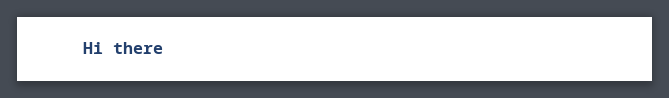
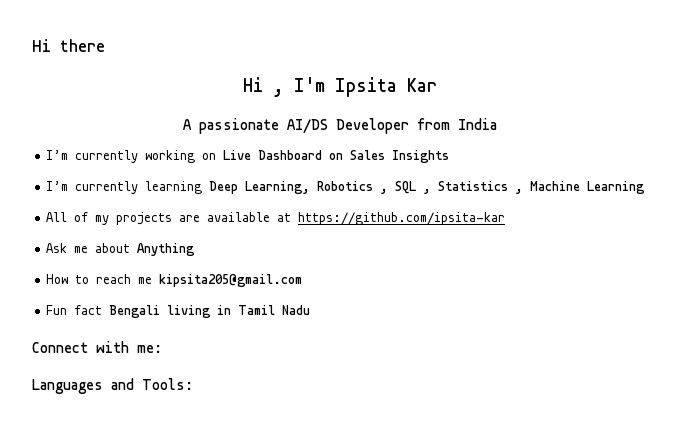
+ Hi , I'm Ipsita Kar
+ A passionate AI/DS Developer from India
+ I’m currently working on Live Dashboard on Sales Insights
+ I’m currently learning Deep Learning, Robotics , SQL , Statistics , Machine Learning
+ All of my projects are available at https://github.com/ipsita-kar
+ Ask me about Anything
+ How to reach me kipsita205@gmail.com
+ Fun fact Bengali living in Tamil Nadu
+ Connect with me:
+ Languages and Tools:

